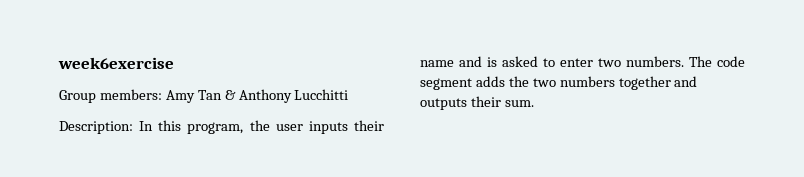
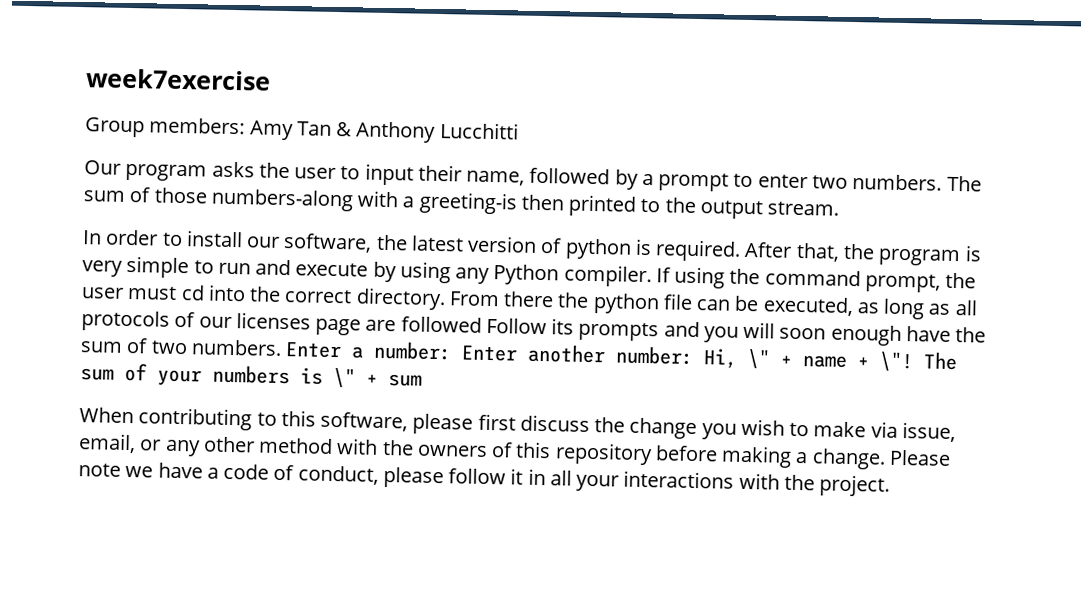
- week6exercise
+ week7exercise
- Description: In this program, the user inputs their name and is asked to enter two numbers.
+ Our program asks the user to input their name, followed by a prompt to enter two numbers.
- The code segment adds the two numbers together and outputs their sum.
+ The sum of those numbers-along with a greeting-is then printed to the output stream.
+ In order to install our software, the latest version of python is required. After that, the program is very simple to run and execute by using any Python compiler. If using the command prompt, the user must cd into the correct directory. From there the python file can be executed, as long as all protocols of our licenses page are followed Follow its prompts and you will soon enough have the sum of two numbers. Enter a number: Enter another number: Hi, \" + name + \"! The sum of your numbers is \" + sum
+ When contributing to this software, please first discuss the change you wish to make via issue, email, or any other method with the owners of this repository before making a change. Please note we have a code of conduct, please follow it in all your interactions with the project.

